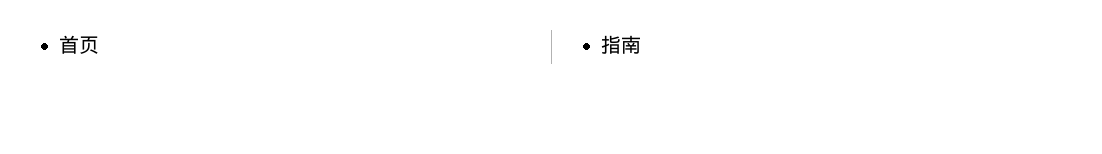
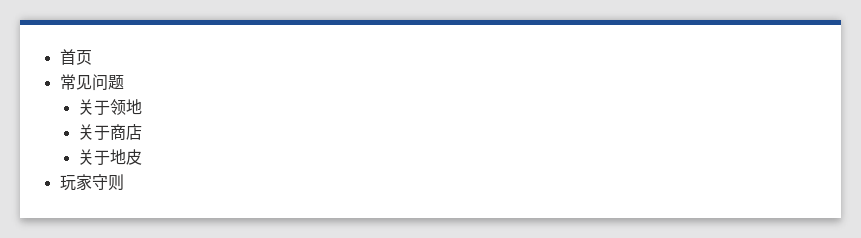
- 指南
+ 常见问题
+ 关于领地
+ 关于商店
+ 关于地皮
+ 玩家守则

